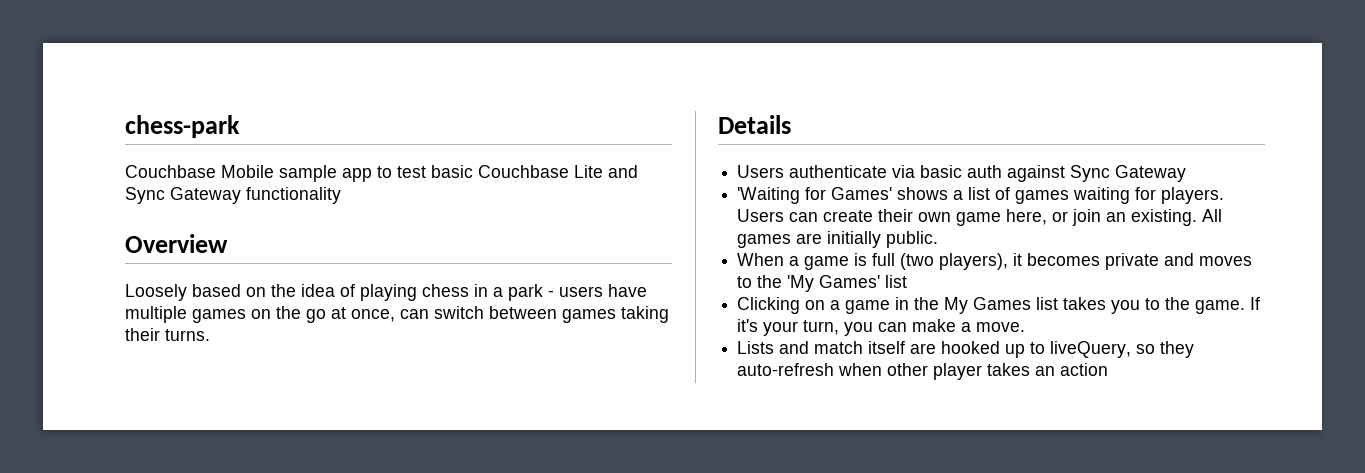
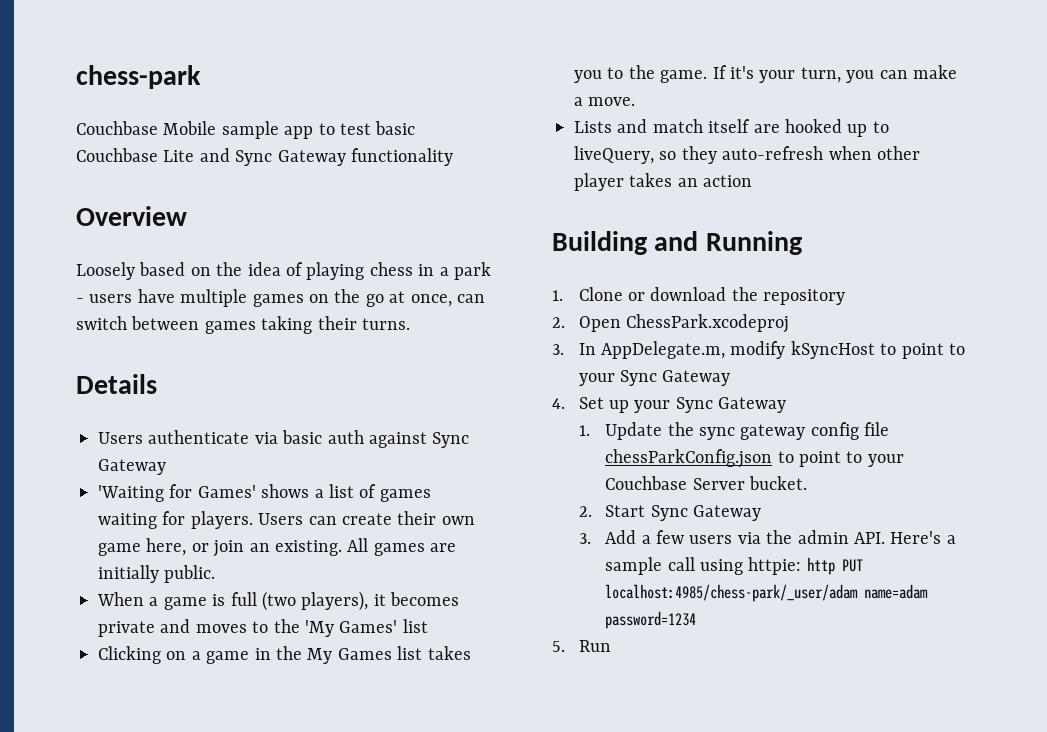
+ Building and Running
+ 1. Clone or download the repository
+ 2. Open ChessPark.xcodeproj
+ 3. In AppDelegate.m, modify kSyncHost to point to your Sync Gateway
+ 4. Set up your Sync Gateway
+ 1. Update the sync gateway config file chessParkConfig.json to point to your Couchbase Server bucket.
+ 2. Start Sync Gateway
+ 3. Add a few users via the admin API. Here's a sample call using httpie: http PUT localhost:4985/chess-park/_user/adam name=adam password=1234
+ 5. Run

